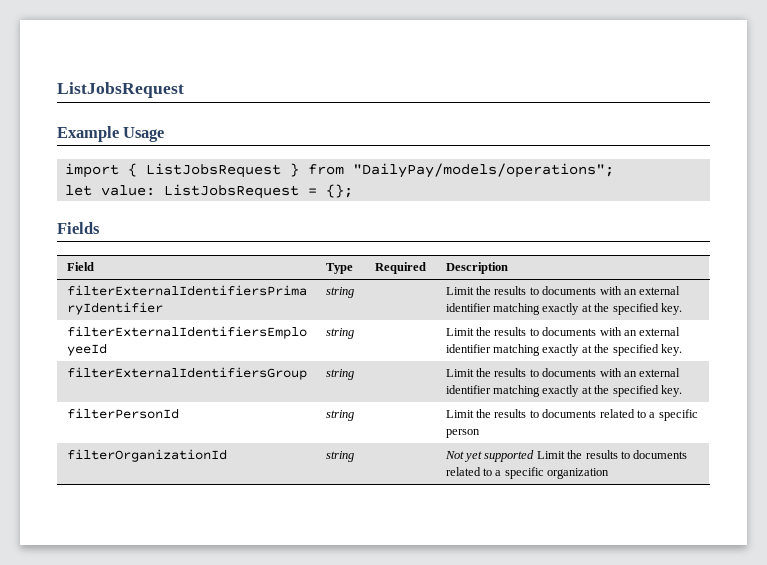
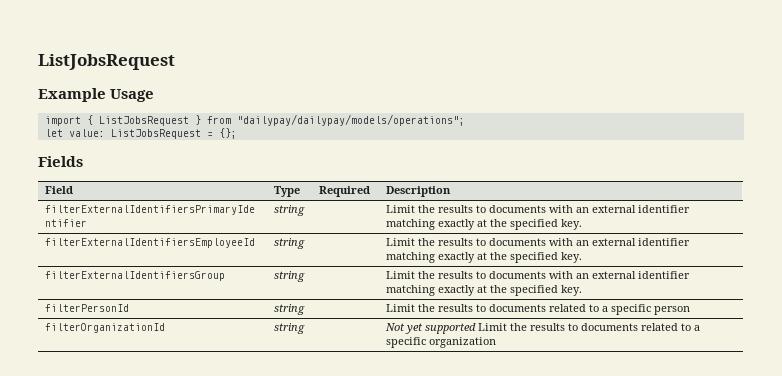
- import { ListJobsRequest } from "DailyPay/models/operations";
+ import { ListJobsRequest } from "dailypay/dailypay/models/operations";

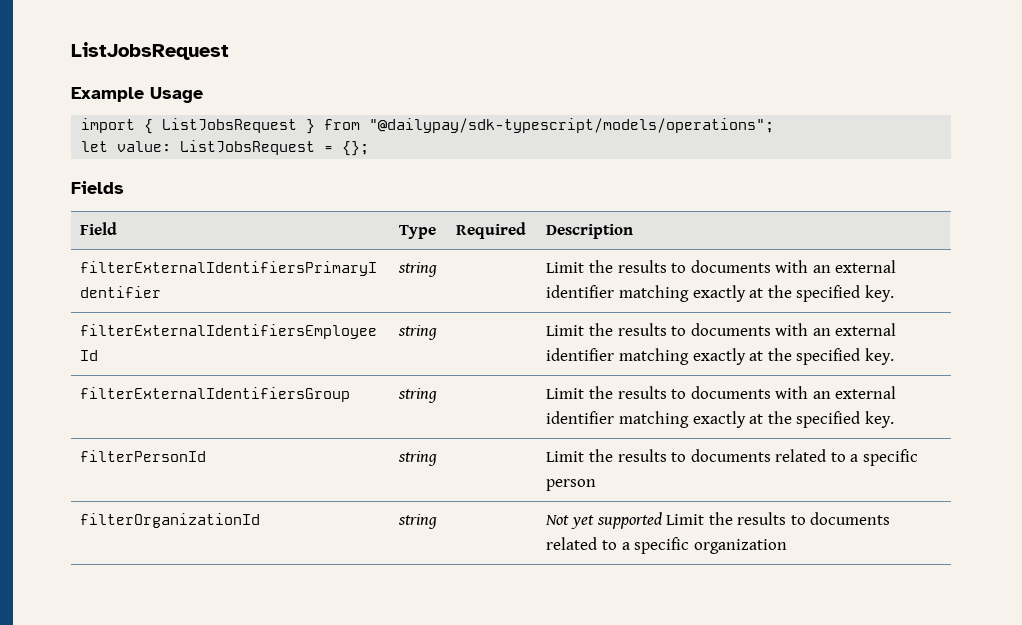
- import { ListJobsRequest } from "dailypay/dailypay/models/operations";
+ import { ListJobsRequest } from "@dailypay/sdk-typescript/models/operations";

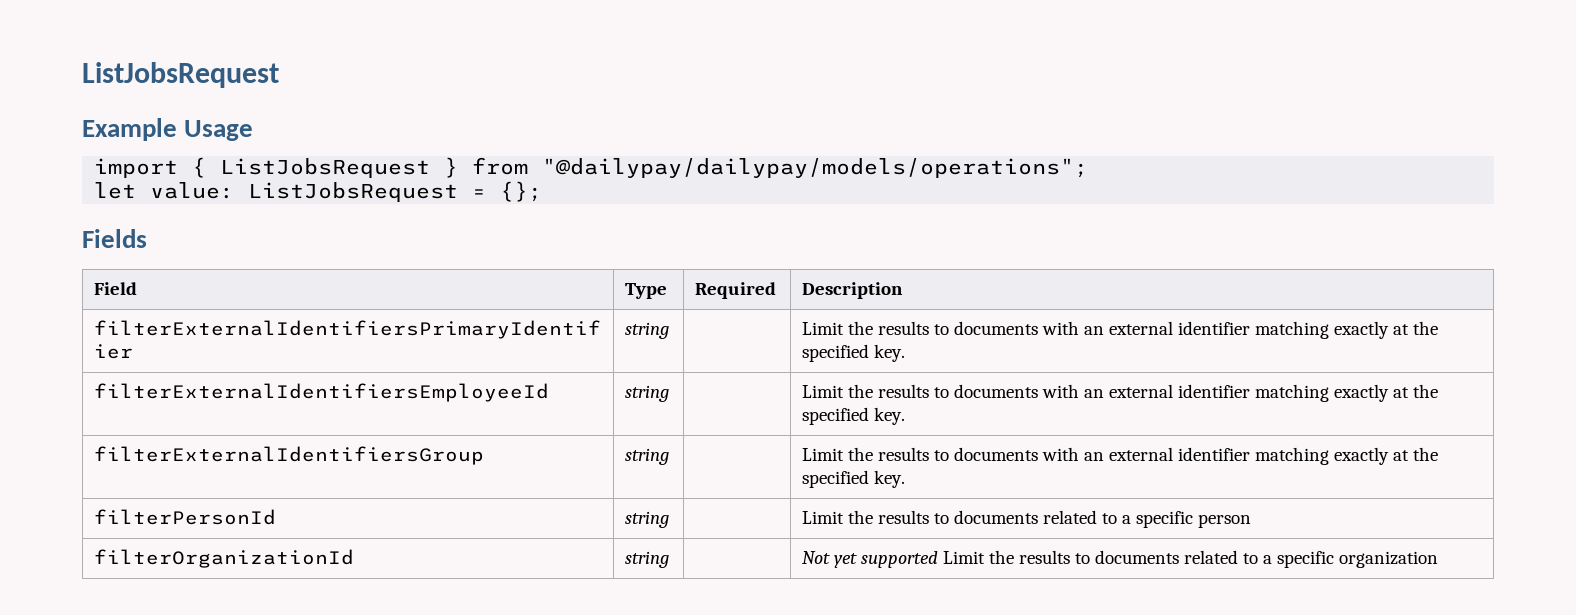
- import { ListJobsRequest } from "@dailypay/sdk-typescript/models/operations";
+ import { ListJobsRequest } from "@dailypay/dailypay/models/operations";

